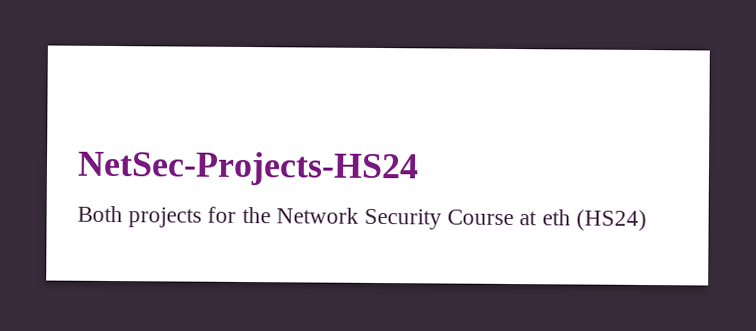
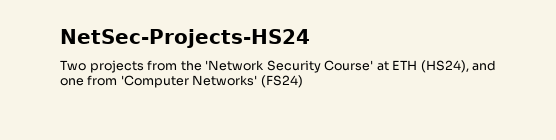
- Both projects for the Network Security Course at eth (HS24)
+ Two projects from the 'Network Security Course' at ETH (HS24), and one from 'Computer Networks' (FS24)

